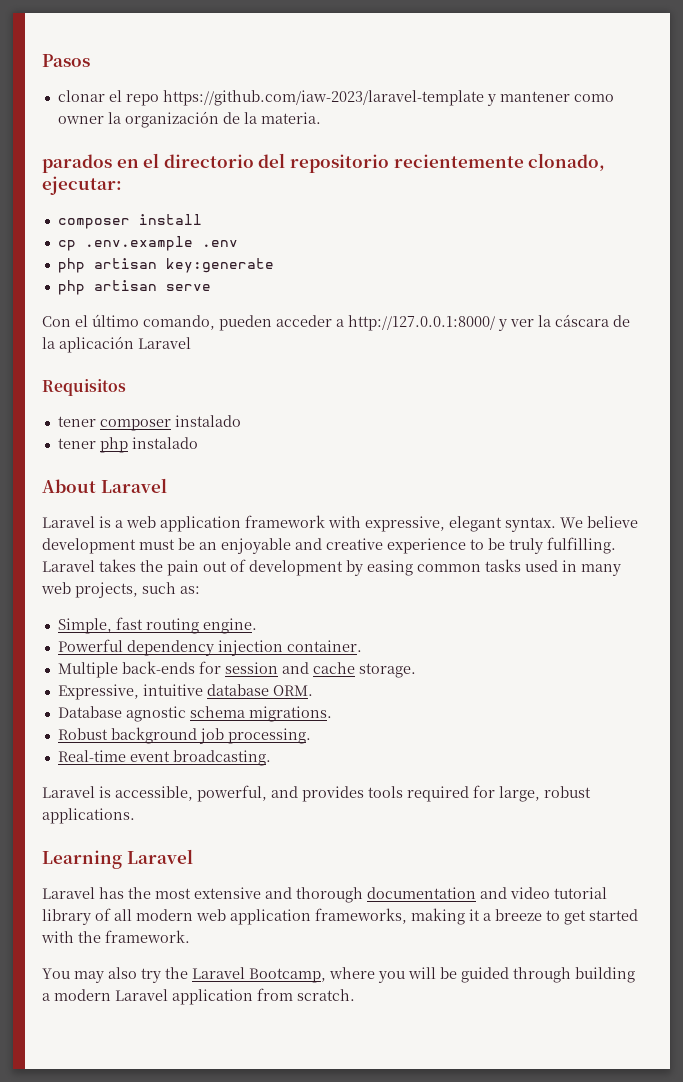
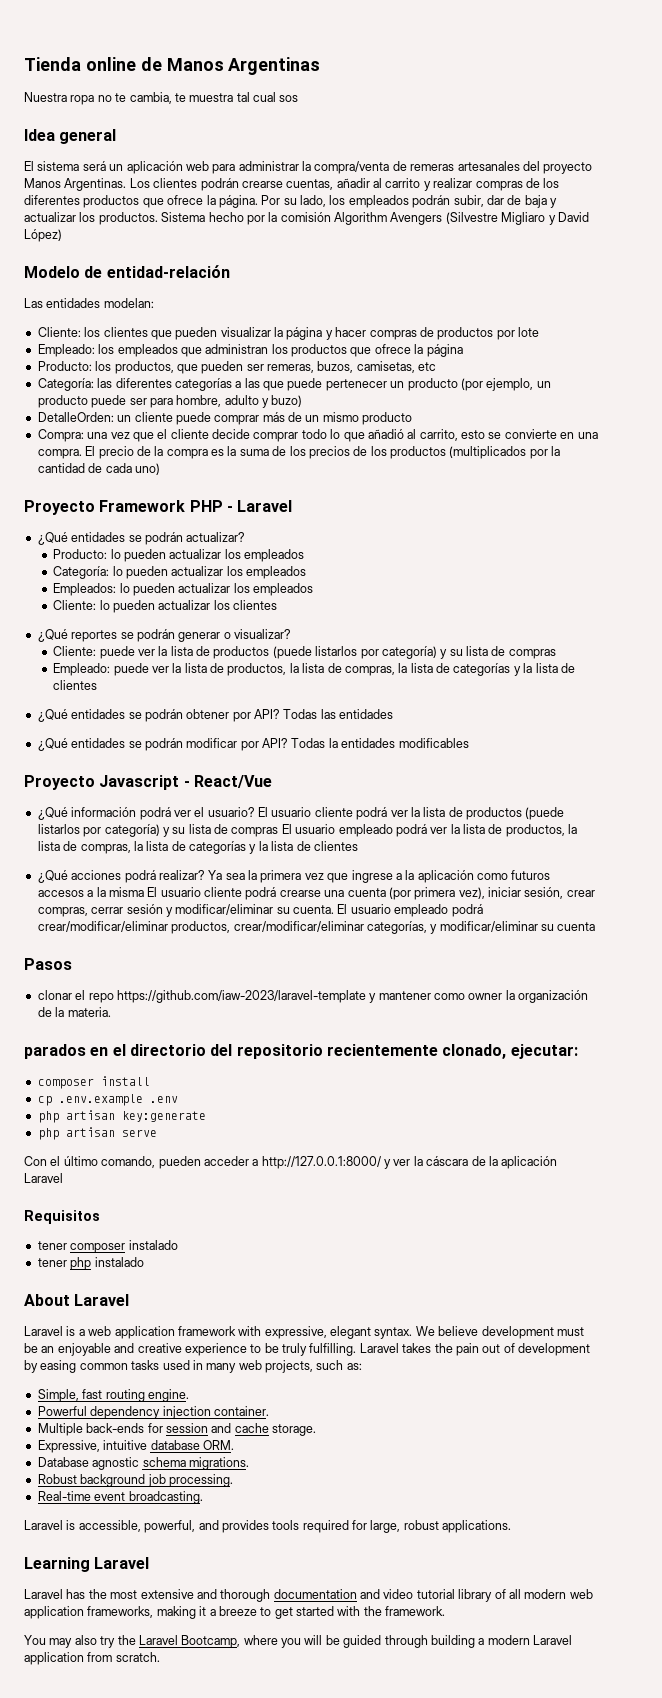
+ Tienda online de Manos Argentinas
+ Nuestra ropa no te cambia, te muestra tal cual sos
+ Idea general
+ El sistema será un aplicación web para administrar la compra/venta de remeras artesanales del proyecto Manos Argentinas. Los clientes podrán crearse cuentas, añadir al carrito y realizar compras de los diferentes productos que ofrece la página. Por su lado, los empleados podrán subir, dar de baja y actualizar los productos. Sistema hecho por la comisión Algorithm Avengers (Silvestre Migliaro y David López)
+ Modelo de entidad-relación
+ Las entidades modelan:
+ Cliente: los clientes que pueden visualizar la página y hacer compras de productos por lote
+ Empleado: los empleados que administran los productos que ofrece la página
+ Producto: los productos, que pueden ser remeras, buzos, camisetas, etc
+ Categoría: las diferentes categorías a las que puede pertenecer un producto (por ejemplo, un producto puede ser para hombre, adulto y buzo)
+ DetalleOrden: un cliente puede comprar más de un mismo producto
+ Compra: una vez que el cliente decide comprar todo lo que añadió al carrito, esto se convierte en una compra. El precio de la compra es la suma de los precios de los productos (multiplicados por la cantidad de cada uno)
+ Proyecto Framework PHP - Laravel
+ ¿Qué entidades se podrán actualizar?
+ Producto: lo pueden actualizar los empleados
+ Categoría: lo pueden actualizar los empleados
+ Empleados: lo pueden actualizar los empleados
+ Cliente: lo pueden actualizar los clientes
+ ¿Qué reportes se podrán generar o visualizar?
+ Cliente: puede ver la lista de productos (puede listarlos por categoría) y su lista de compras
+ Empleado: puede ver la lista de productos, la lista de compras, la lista de categorías y la lista de clientes
+ ¿Qué entidades se podrán obtener por API? Todas las entidades
+ ¿Qué entidades se podrán modificar por API? Todas la entidades modificables
+ Proyecto Javascript - React/Vue
+ ¿Qué información podrá ver el usuario? El usuario cliente podrá ver la lista de productos (puede listarlos por categoría) y su lista de compras El usuario empleado podrá ver la lista de productos, la lista de compras, la lista de categorías y la lista de clientes
+ ¿Qué acciones podrá realizar? Ya sea la primera vez que ingrese a la aplicación como futuros accesos a la misma El usuario cliente podrá crearse una cuenta (por primera vez), iniciar sesión, crear compras, cerrar sesión y modificar/eliminar su cuenta. El usuario empleado podrá crear/modificar/eliminar productos, crear/modificar/eliminar categorías, y modificar/eliminar su cuenta

